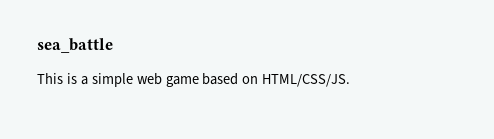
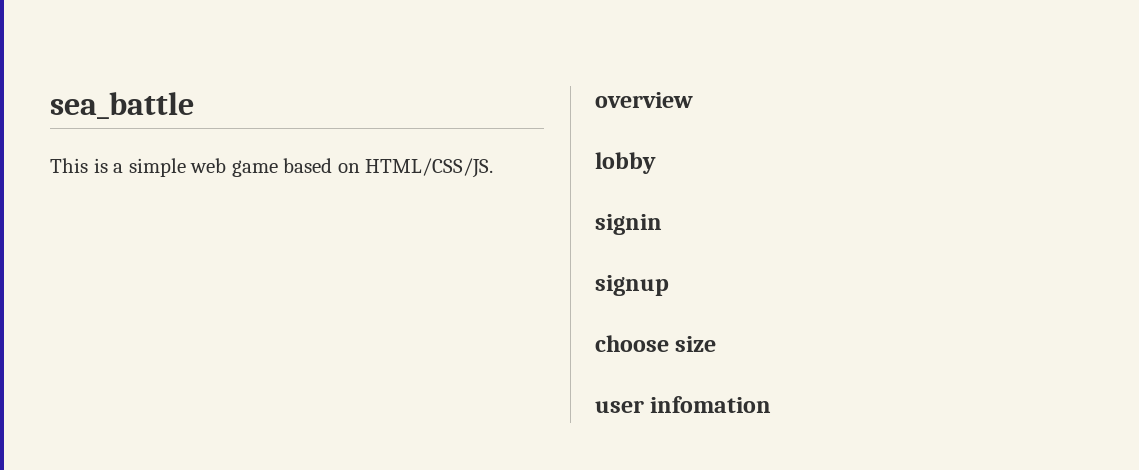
+ overview
+ lobby
+ signin
+ signup
+ choose size
+ user infomation

